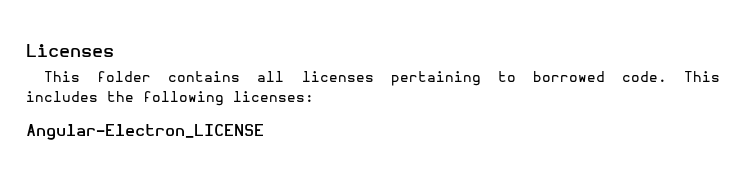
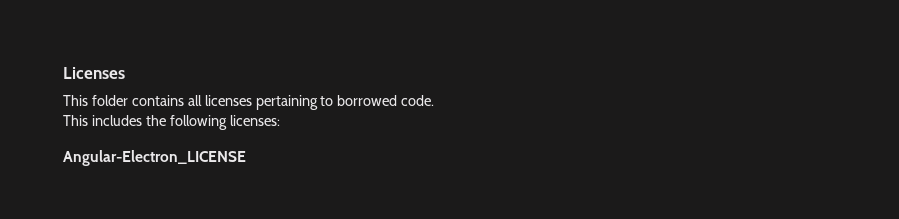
- This folder contains all licenses pertaining to borrowed code. This includes the following licenses:
+ This folder contains all licenses pertaining to borrowed code.
+ This includes the following licenses:

